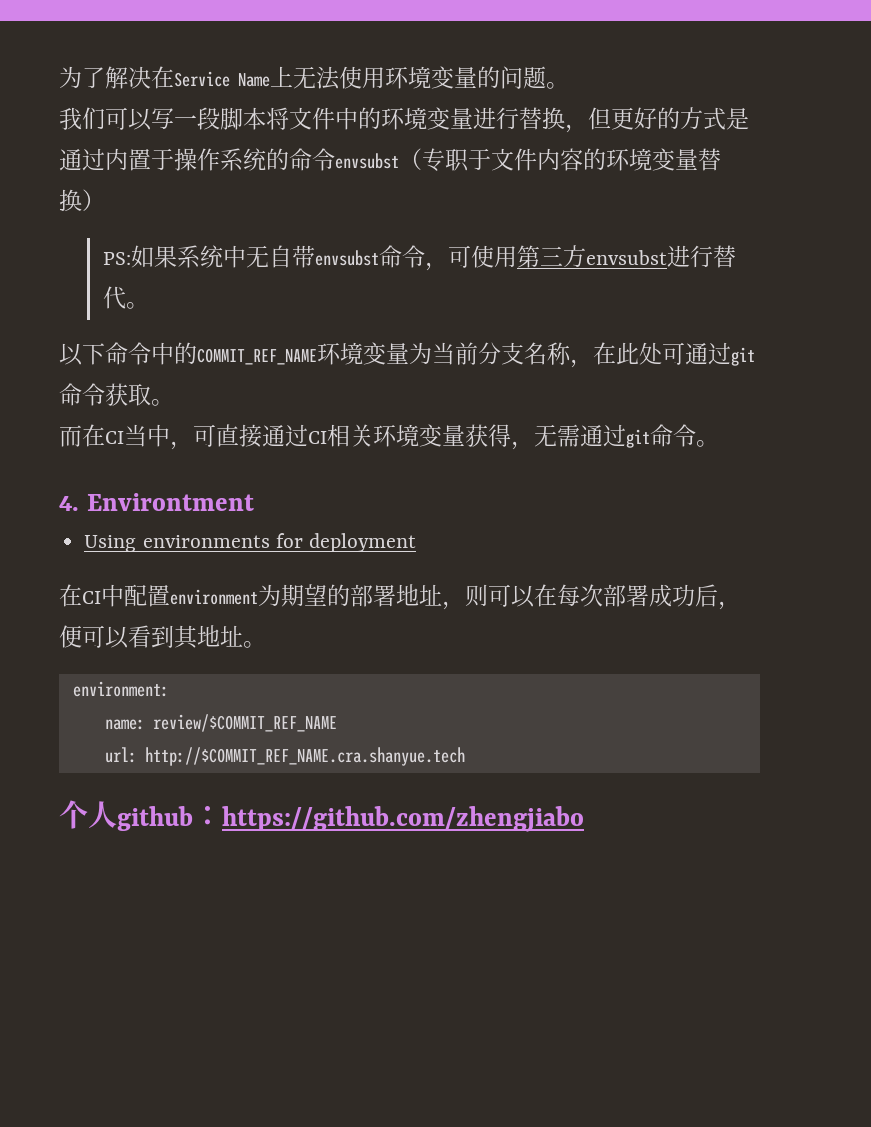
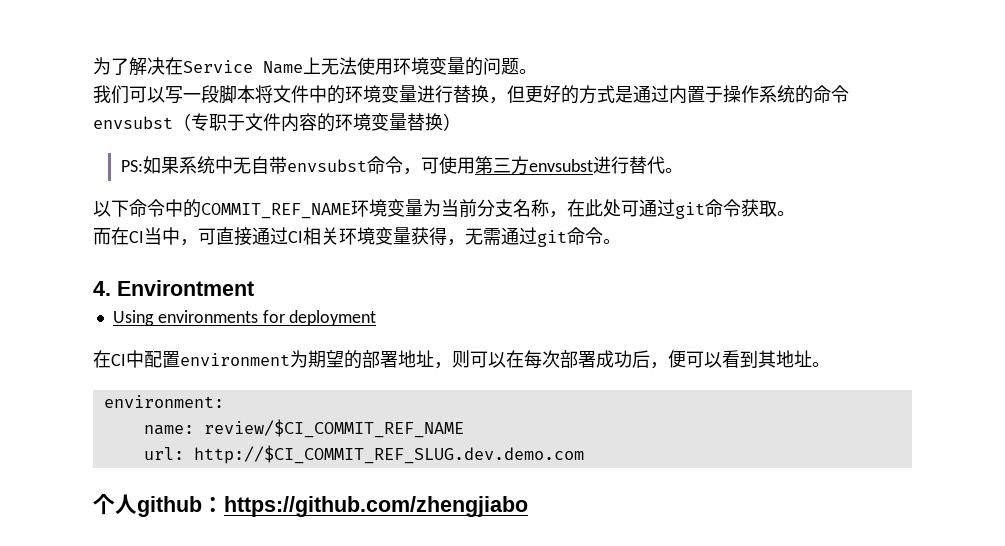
- name: review/$COMMIT_REF_NAME
+ name: review/$CI_COMMIT_REF_NAME
- url: http://$COMMIT_REF_NAME.cra.shanyue.tech
+ url: http://$CI_COMMIT_REF_SLUG.dev.demo.com

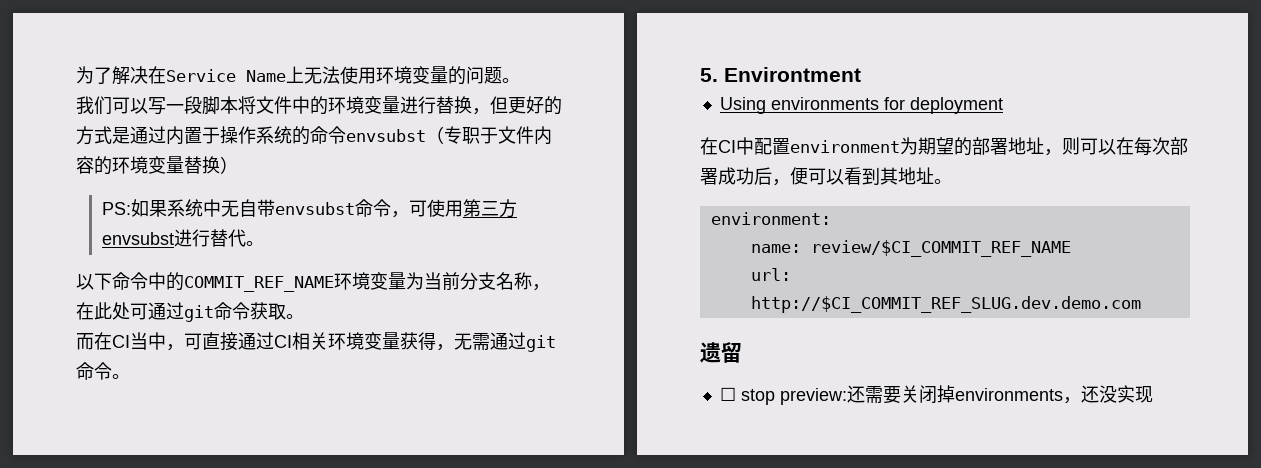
- 4. Environtment
+ 5. Environtment
- 个人github：https://github.com/zhengjiabo
+ 遗留
+ ☐ stop preview:还需要关闭掉environments，还没实现

